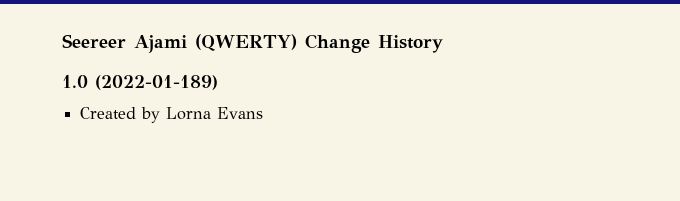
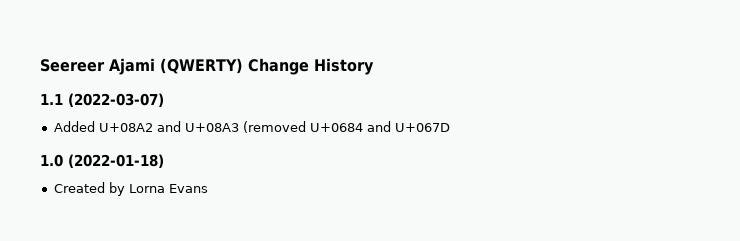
+ 1.1 (2022-03-07)
+ Added U+08A2 and U+08A3 (removed U+0684 and U+067D
- 1.0 (2022-01-189)
+ 1.0 (2022-01-18)

